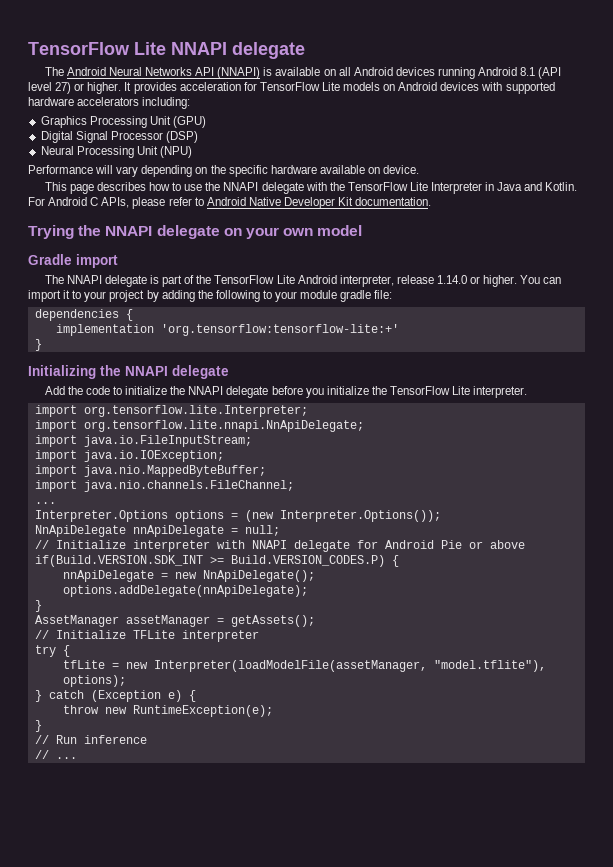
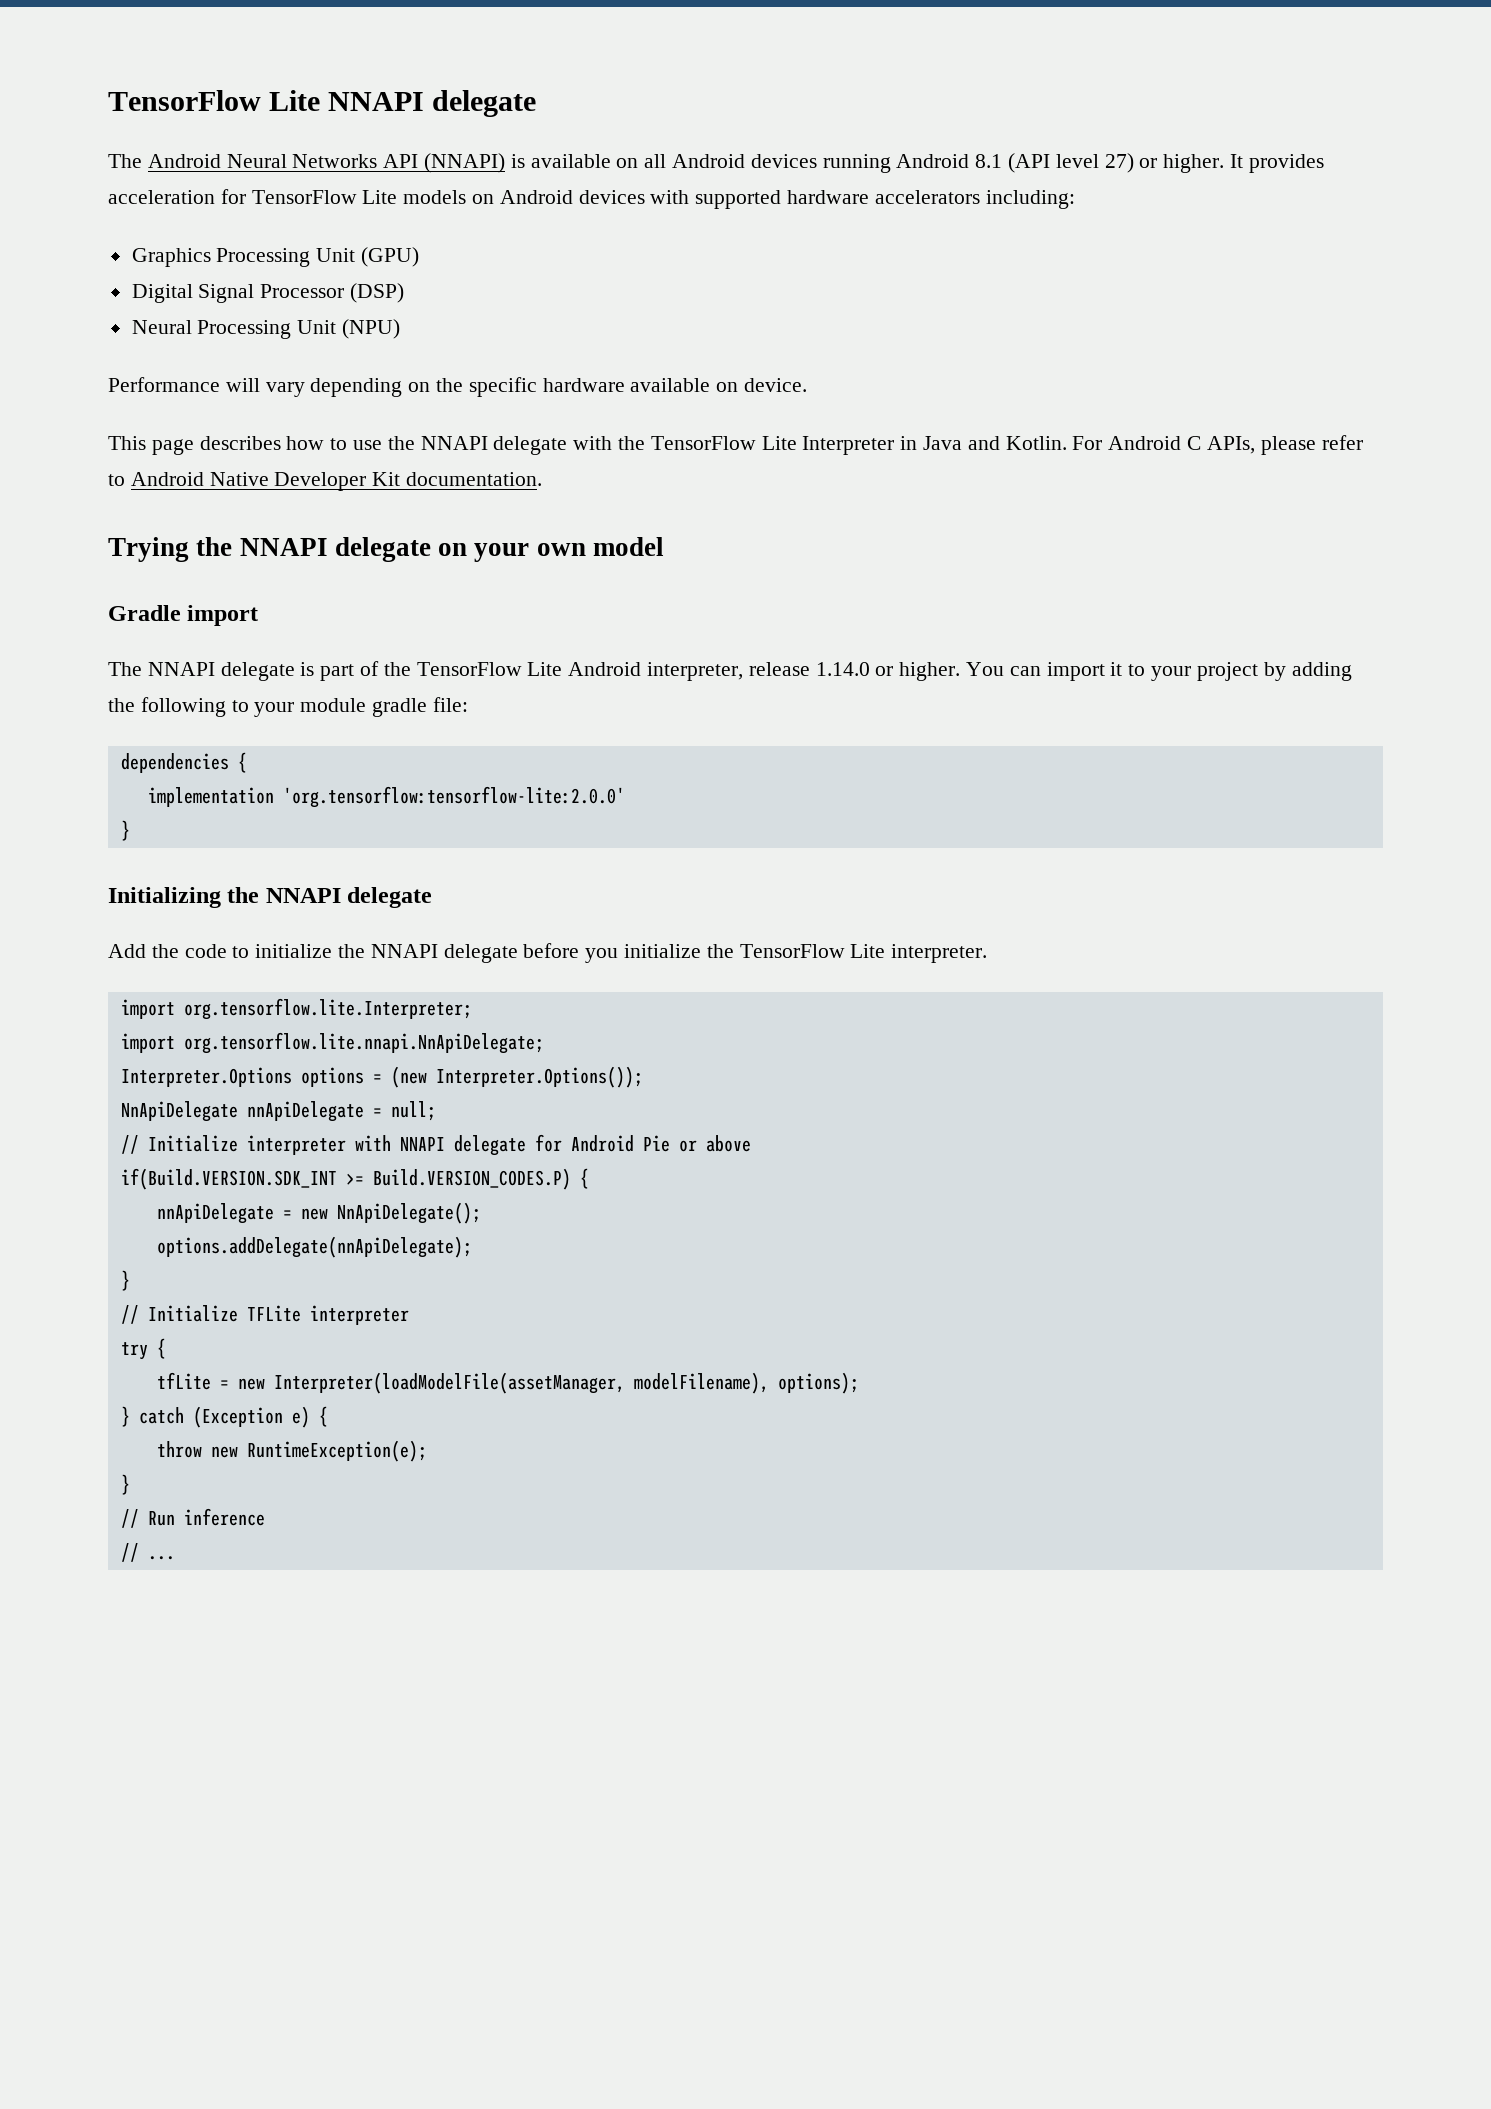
- implementation 'org.tensorflow:tensorflow-lite:+'
+ implementation 'org.tensorflow:tensorflow-lite:2.0.0'
- import java.io.FileInputStream;
- import java.io.IOException;
- import java.nio.MappedByteBuffer;
- import java.nio.channels.FileChannel;
- ...
- AssetManager assetManager = getAssets();
- tfLite = new Interpreter(loadModelFile(assetManager, "model.tflite"), options);
+ tfLite = new Interpreter(loadModelFile(assetManager, modelFilename), options);

